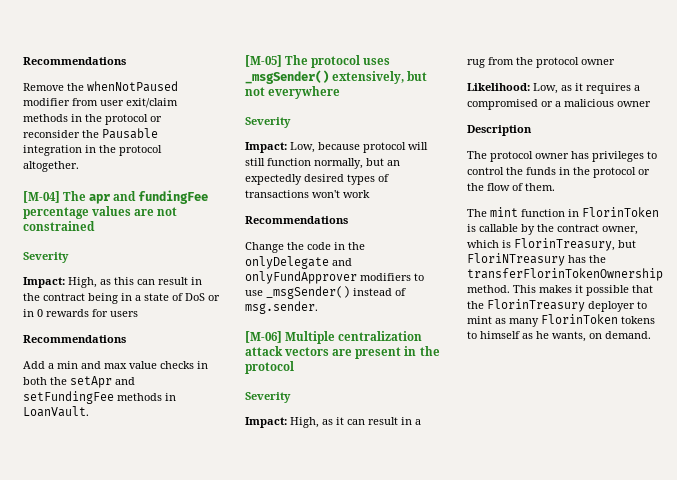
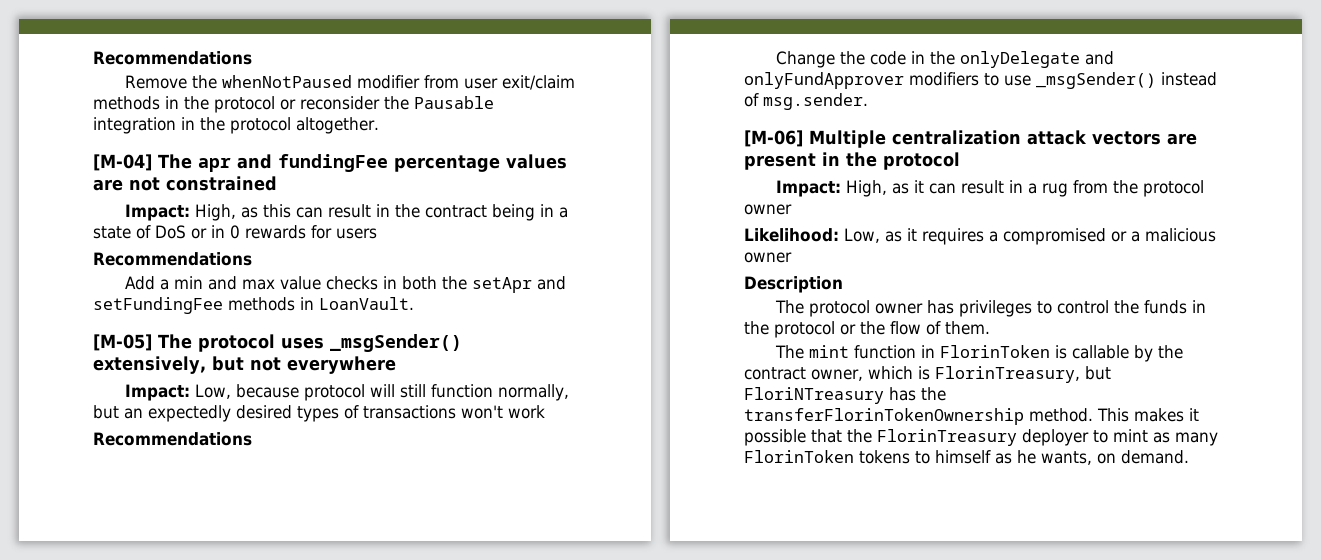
  [M-04] The apr and fundingFee percentage values are not constrained
- Severity
  [M-05] The protocol uses _msgSender() extensively, but not everywhere
- Severity
  [M-06] Multiple centralization attack vectors are present in the protocol
- Severity

